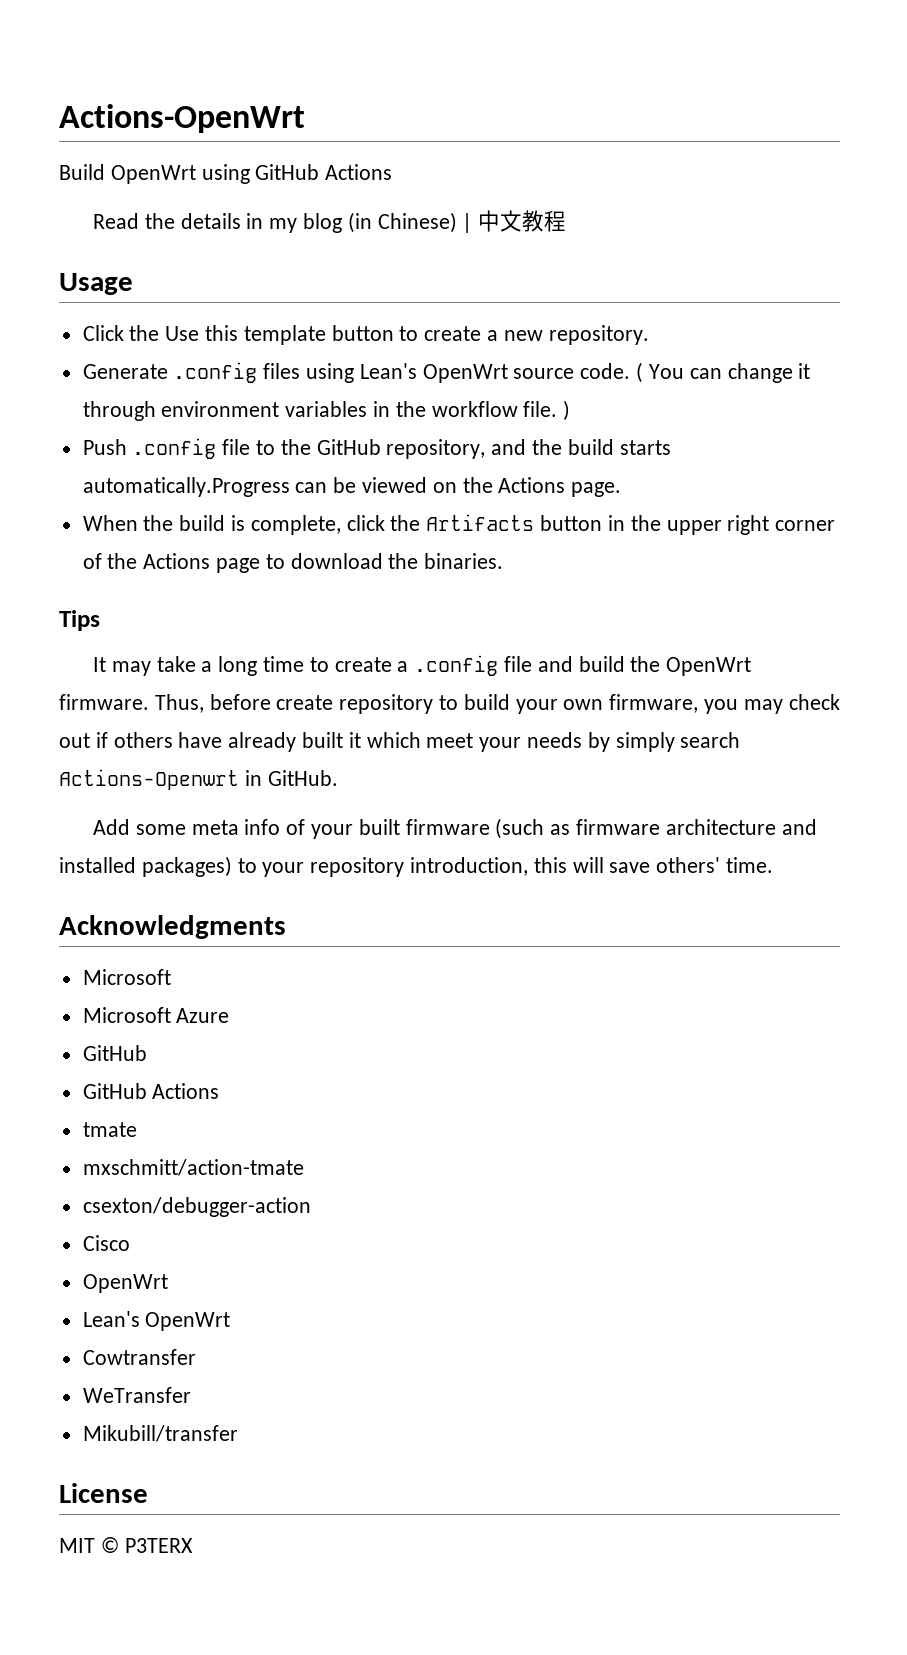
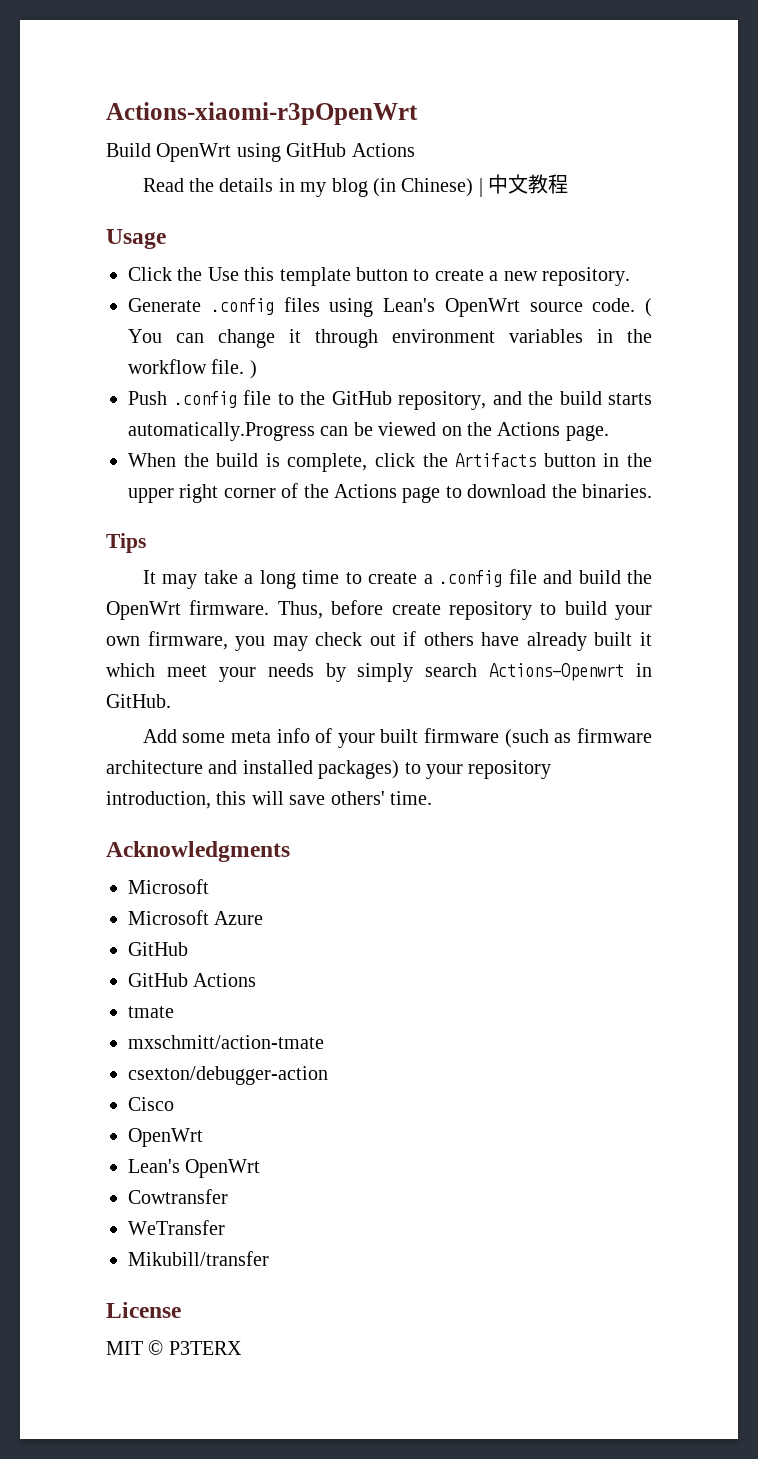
- Actions-OpenWrt
+ Actions-xiaomi-r3pOpenWrt

